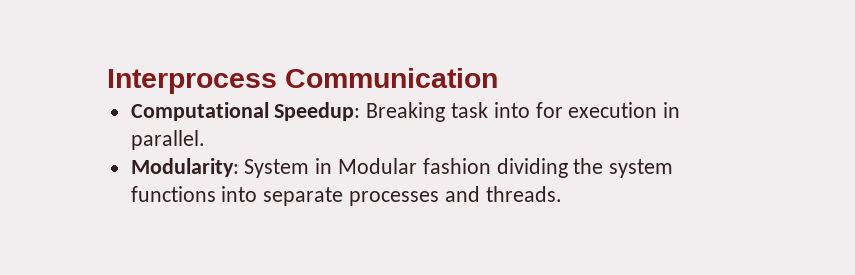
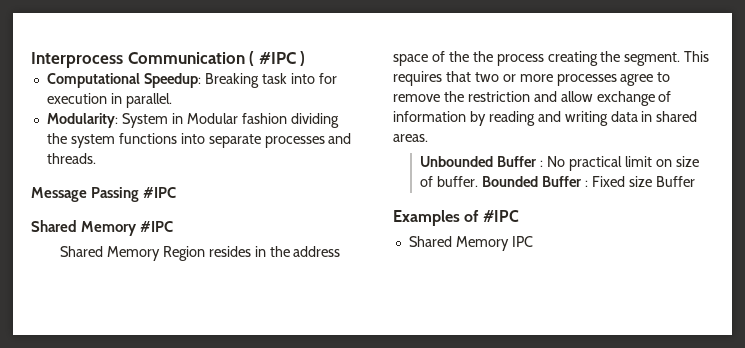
- Interprocess Communication
+ Interprocess Communication ( #IPC )
+ Message Passing #IPC
+ Shared Memory #IPC
+ Shared Memory Region resides in the address space of the the process creating the segment. This requires that two or more processes agree to remove the restriction and allow exchange of information by reading and writing data in shared areas.
+ Unbounded Buffer : No practical limit on size of buffer. Bounded Buffer : Fixed size Buffer
+ Examples of #IPC
+ Shared Memory IPC

